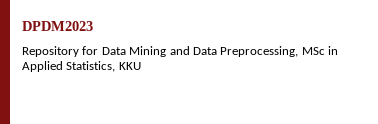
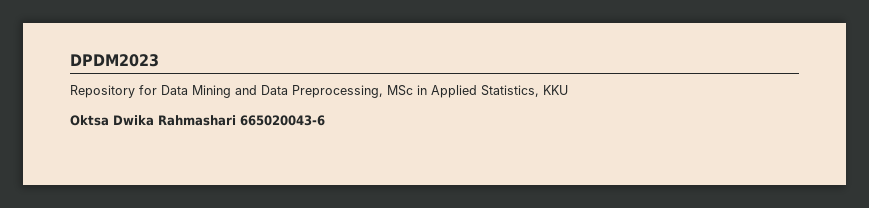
+ Oktsa Dwika Rahmashari 665020043-6

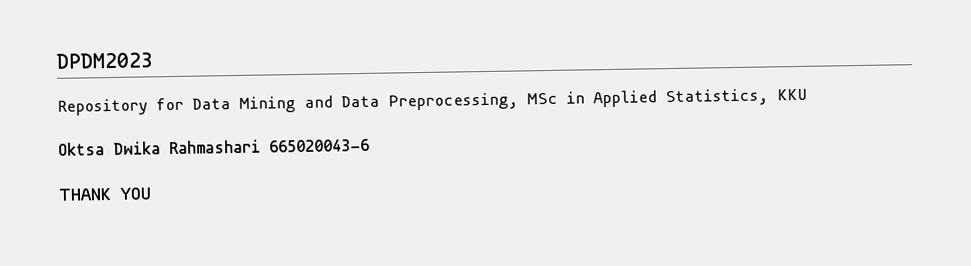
+ THANK YOU

